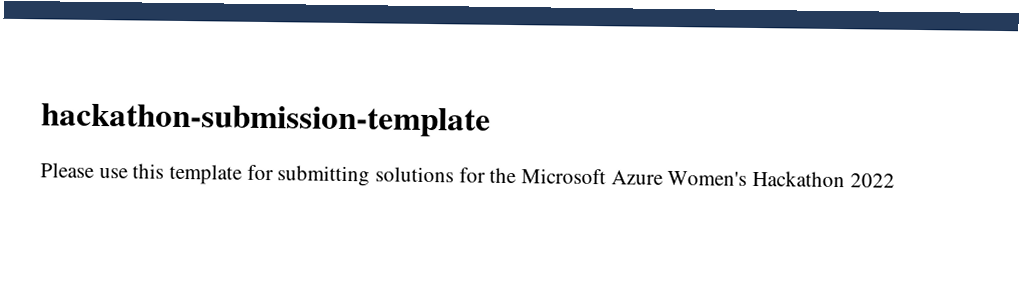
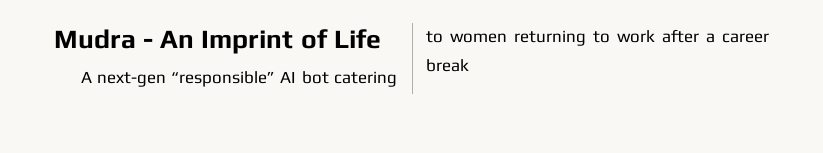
- hackathon-submission-template
- Please use this template for submitting solutions for the Microsoft Azure Women's Hackathon 2022
+ Mudra - An Imprint of Life
+ A next-gen “responsible” AI bot catering to women returning to work after a career break

